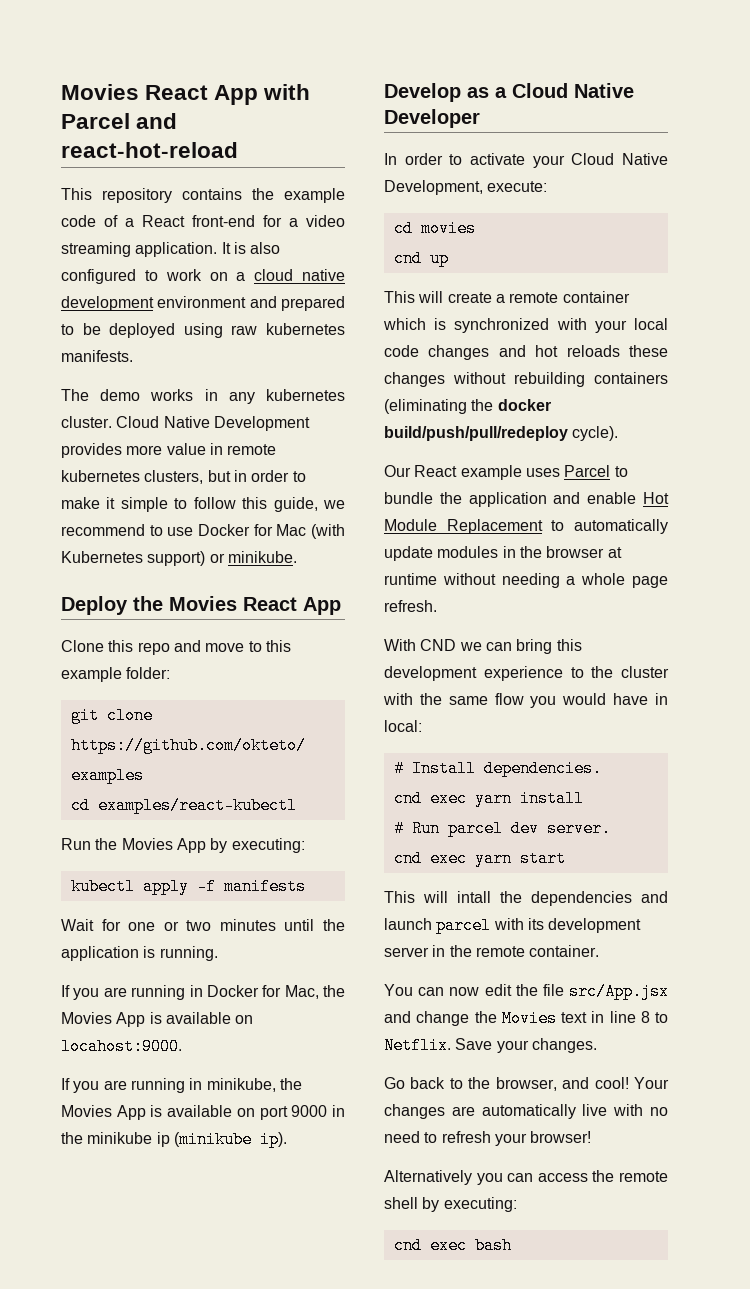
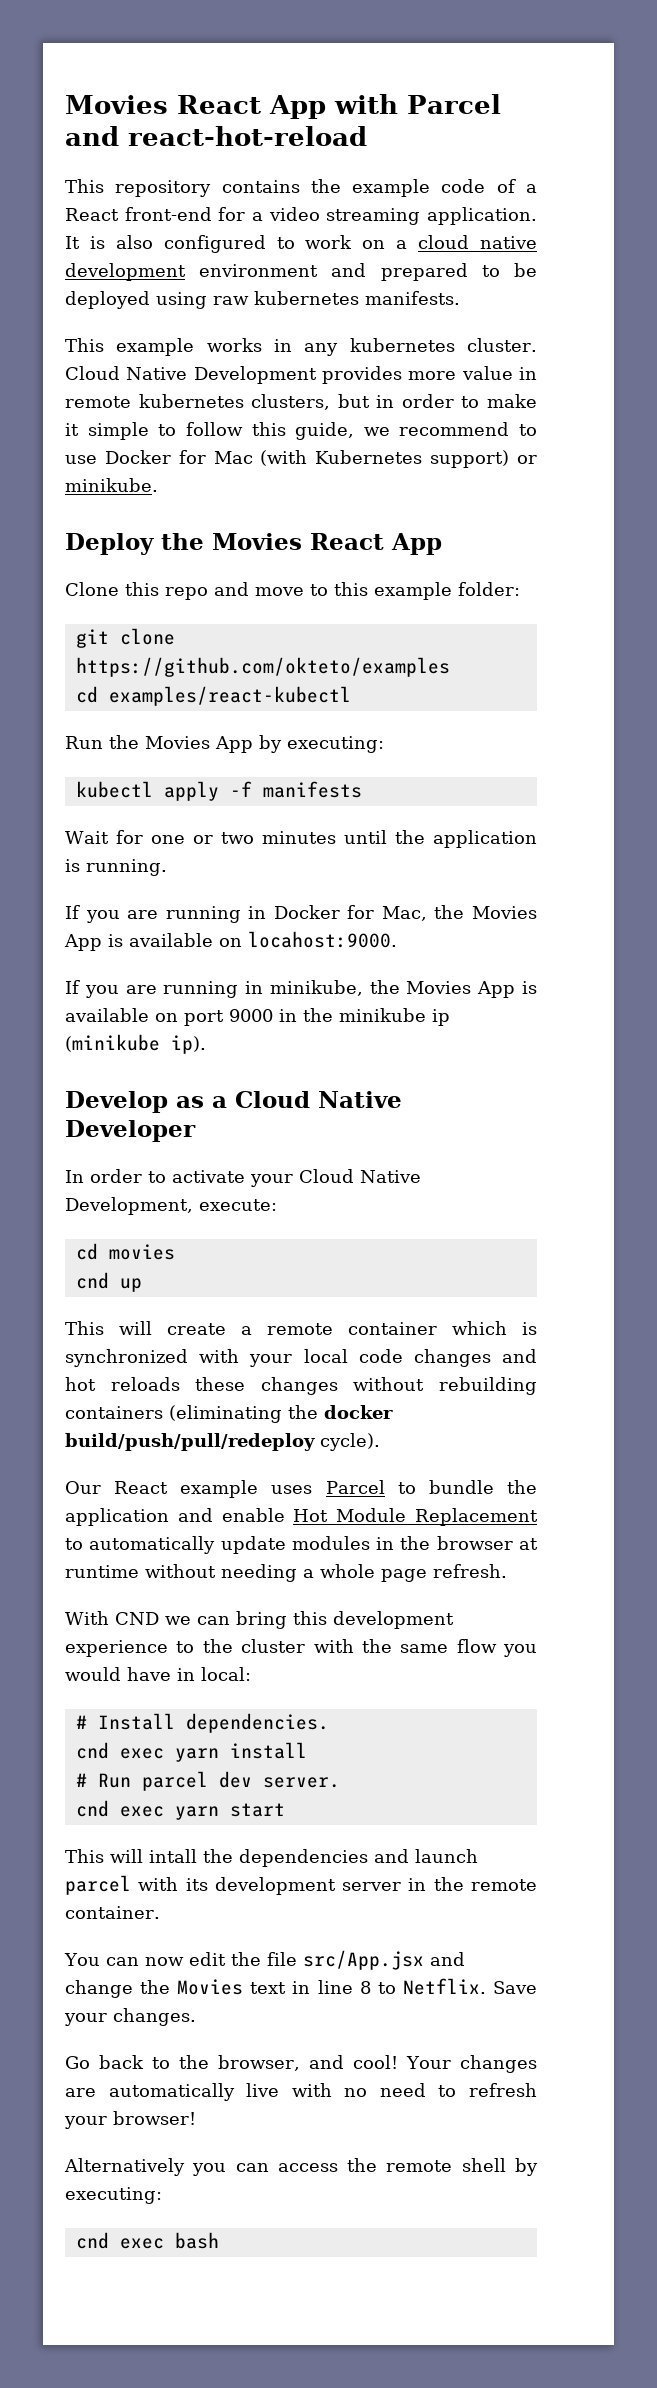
- The demo works in any kubernetes cluster.
+ This example works in any kubernetes cluster.

